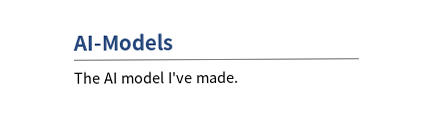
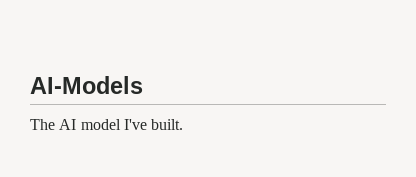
- The AI model I've made.
+ The AI model I've built.

